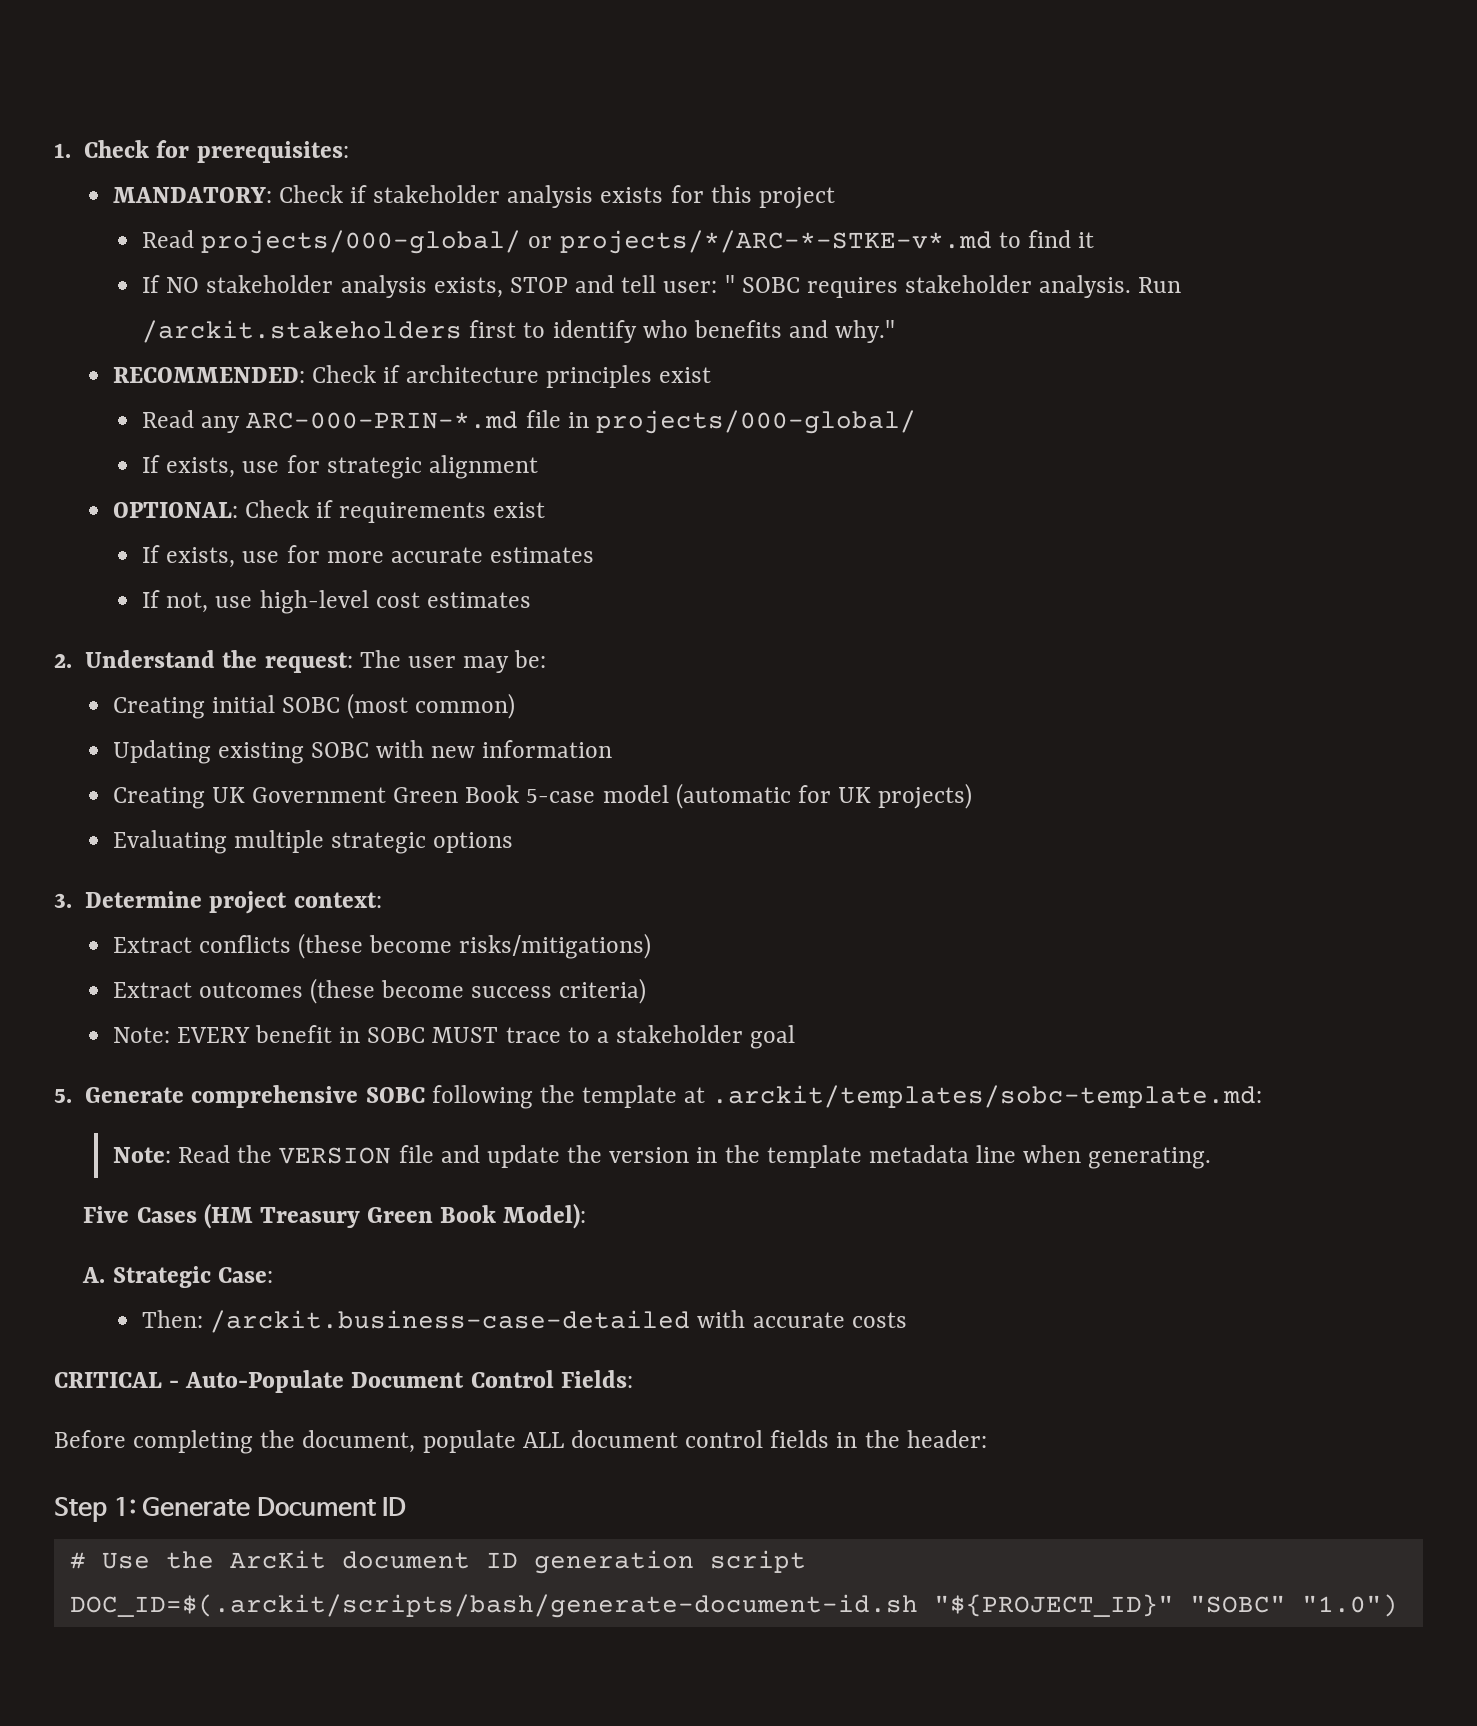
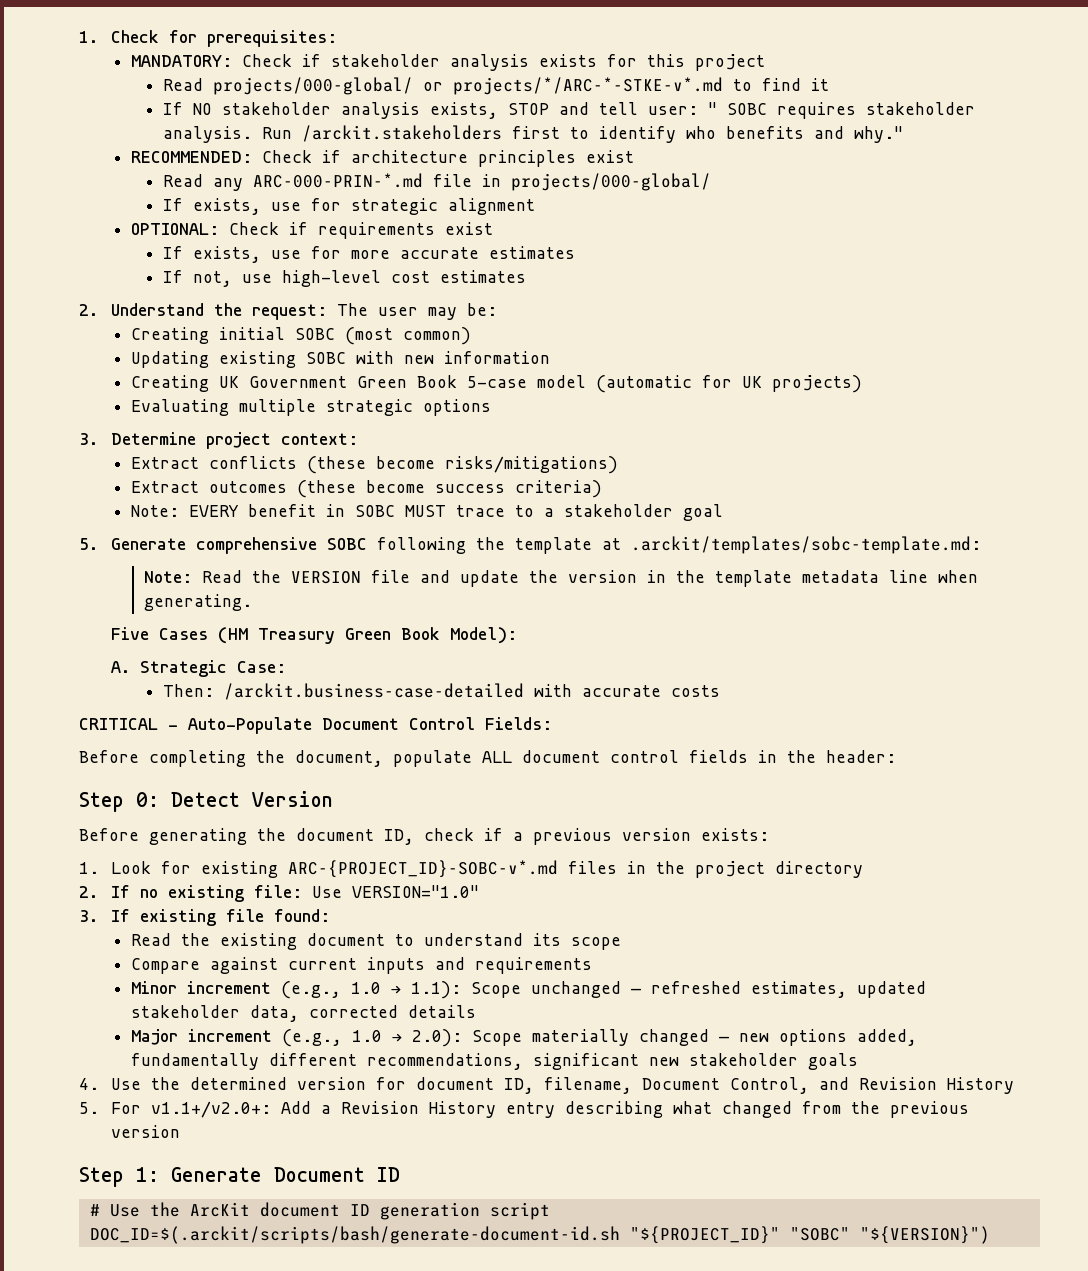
+ Step 0: Detect Version
+ Before generating the document ID, check if a previous version exists:
+ 1. Look for existing ARC-{PROJECT_ID}-SOBC-v*.md files in the project directory
+ 2. If no existing file: Use VERSION="1.0"
+ 3. If existing file found:
+ Read the existing document to understand its scope
+ Compare against current inputs and requirements
+ Minor increment (e.g., 1.0 → 1.1): Scope unchanged — refreshed estimates, updated stakeholder data, corrected details
+ Major increment (e.g., 1.0 → 2.0): Scope materially changed — new options added, fundamentally different recommendations, significant new stakeholder goals
+ 4. Use the determined version for document ID, filename, Document Control, and Revision History
+ 5. For v1.1+/v2.0+: Add a Revision History entry describing what changed from the previous version
- DOC_ID=$(.arckit/scripts/bash/generate-document-id.sh "${PROJECT_ID}" "SOBC" "1.0")
+ DOC_ID=$(.arckit/scripts/bash/generate-document-id.sh "${PROJECT_ID}" "SOBC" "${VERSION}")

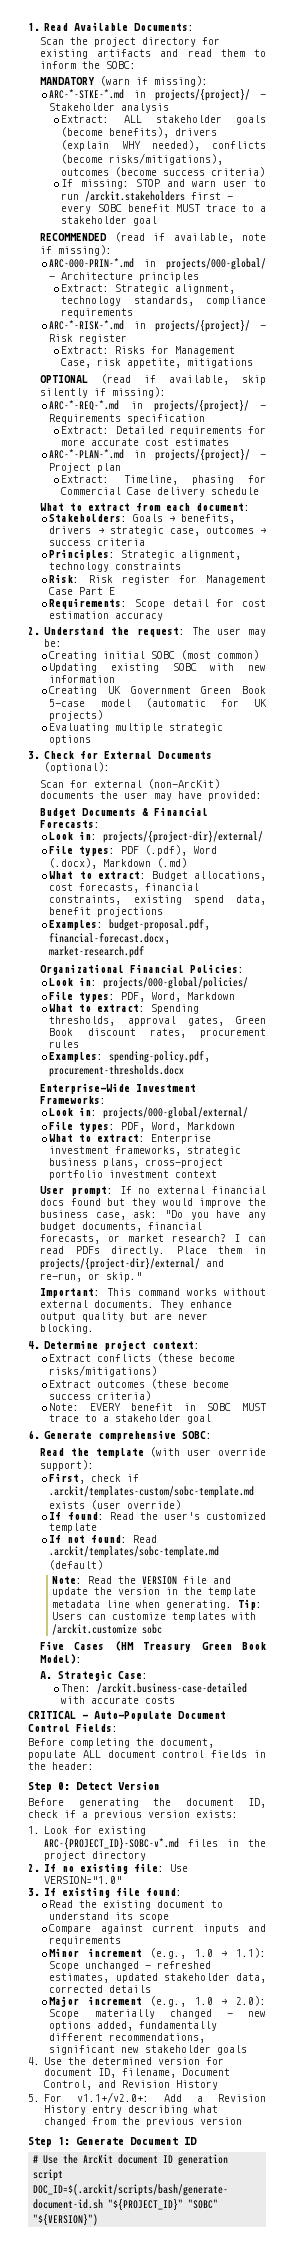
- 1. Check for prerequisites:
- MANDATORY: Check if stakeholder analysis exists for this project
- Read projects/000-global/ or projects/*/ARC-*-STKE-v*.md to find it
- If NO stakeholder analysis exists, STOP and tell user: " SOBC requires stakeholder analysis. Run /arckit.stakeholders first to identify who benefits and why."
- RECOMMENDED: Check if architecture principles exist
- Read any ARC-000-PRIN-*.md file in projects/000-global/
- If exists, use for strategic alignment
- OPTIONAL: Check if requirements exist
- If exists, use for more accurate estimates
- If not, use high-level cost estimates
+ 1. Read Available Documents:
+ Scan the project directory for existing artifacts and read them to inform the SOBC:
+ MANDATORY (warn if missing):
+ ARC-*-STKE-*.md in projects/{project}/ — Stakeholder analysis
+ Extract: ALL stakeholder goals (become benefits), drivers (explain WHY needed), conflicts (become risks/mitigations), outcomes (become success criteria)
+ If missing: STOP and warn user to run /arckit.stakeholders first — every SOBC benefit MUST trace to a stakeholder goal
+ RECOMMENDED (read if available, note if missing):
+ ARC-000-PRIN-*.md in projects/000-global/ — Architecture principles
+ Extract: Strategic alignment, technology standards, compliance requirements
+ ARC-*-RISK-*.md in projects/{project}/ — Risk register
+ Extract: Risks for Management Case, risk appetite, mitigations
+ OPTIONAL (read if available, skip silently if missing):
+ ARC-*-REQ-*.md in projects/{project}/ — Requirements specification
+ Extract: Detailed requirements for more accurate cost estimates
+ ARC-*-PLAN-*.md in projects/{project}/ — Project plan
+ Extract: Timeline, phasing for Commercial Case delivery schedule
+ What to extract from each document:
+ Stakeholders: Goals → benefits, drivers → strategic case, outcomes → success criteria
+ Principles: Strategic alignment, technology constraints
+ Risk: Risk register for Management Case Part E
+ Requirements: Scope detail for cost estimation accuracy
- 3. Determine project context:
+ 3. Check for External Documents (optional):
+ Scan for external (non-ArcKit) documents the user may have provided:
+ Budget Documents & Financial Forecasts:
+ Look in: projects/{project-dir}/external/
+ File types: PDF (.pdf), Word (.docx), Markdown (.md)
+ What to extract: Budget allocations, cost forecasts, financial constraints, existing spend data, benefit projections
+ Examples: budget-proposal.pdf, financial-forecast.docx, market-research.pdf
+ Organizational Financial Policies:
+ Look in: projects/000-global/policies/
+ File types: PDF, Word, Markdown
+ What to extract: Spending thresholds, approval gates, Green Book discount rates, procurement rules
+ Examples: spending-policy.pdf, procurement-thresholds.docx
+ Enterprise-Wide Investment Frameworks:
+ Look in: projects/000-global/external/
+ File types: PDF, Word, Markdown
+ What to extract: Enterprise investment frameworks, strategic business plans, cross-project portfolio investment context
+ User prompt: If no external financial docs found but they would improve the business case, ask: "Do you have any budget documents, financial forecasts, or market research? I can read PDFs directly. Place them in projects/{project-dir}/external/ and re-run, or skip."
+ Important: This command works without external documents. They enhance output quality but are never blocking.
+ 4. Determine project context:
- 5. Generate comprehensive SOBC following the template at .arckit/templates/sobc-template.md:
+ 6. Generate comprehensive SOBC:
+ Read the template (with user override support):
+ First, check if .arckit/templates-custom/sobc-template.md exists (user override)
+ If found: Read the user's customized template
+ If not found: Read .arckit/templates/sobc-template.md (default)
+ Tip: Users can customize templates with /arckit.customize sobc

